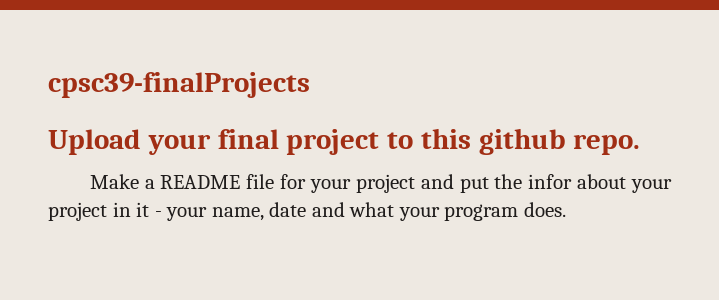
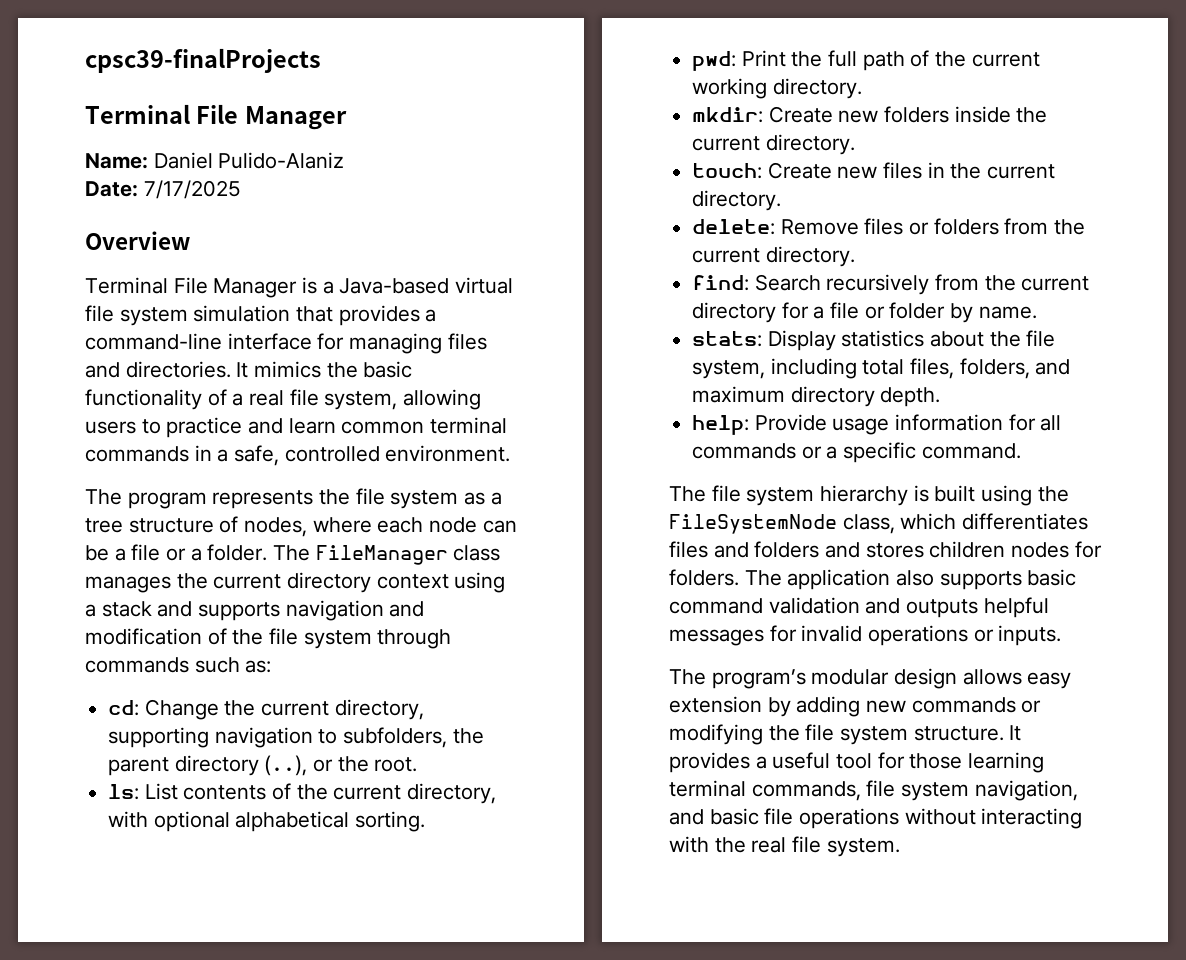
  cpsc39-finalProjects
- Upload your final project to this github repo.
- Make a README file for your project and put the infor about your project in it - your name, date and what your program does.
+ Terminal File Manager
+ Name: Daniel Pulido-Alaniz
+ Date: 7/17/2025
+ Overview
+ Terminal File Manager is a Java-based virtual file system simulation that provides a command-line interface for managing files and directories. It mimics the basic functionality of a real file system, allowing users to practice and learn common terminal commands in a safe, controlled environment.
+ The program represents the file system as a tree structure of nodes, where each node can be a file or a folder. The FileManager class manages the current directory context using a stack and supports navigation and modification of the file system through commands such as:
+ cd: Change the current directory, supporting navigation to subfolders, the parent directory (..), or the root.
+ ls: List contents of the current directory, with optional alphabetical sorting.
+ pwd: Print the full path of the current working directory.
+ mkdir: Create new folders inside the current directory.
+ touch: Create new files in the current directory.
+ delete: Remove files or folders from the current directory.
+ find: Search recursively from the current directory for a file or folder by name.
+ stats: Display statistics about the file system, including total files, folders, and maximum directory depth.
+ help: Provide usage information for all commands or a specific command.
+ The file system hierarchy is built using the FileSystemNode class, which differentiates files and folders and stores children nodes for folders. The application also supports basic command validation and outputs helpful messages for invalid operations or inputs.
+ The program’s modular design allows easy extension by adding new commands or modifying the file system structure. It provides a useful tool for those learning terminal commands, file system navigation, and basic file operations without interacting with the real file system.

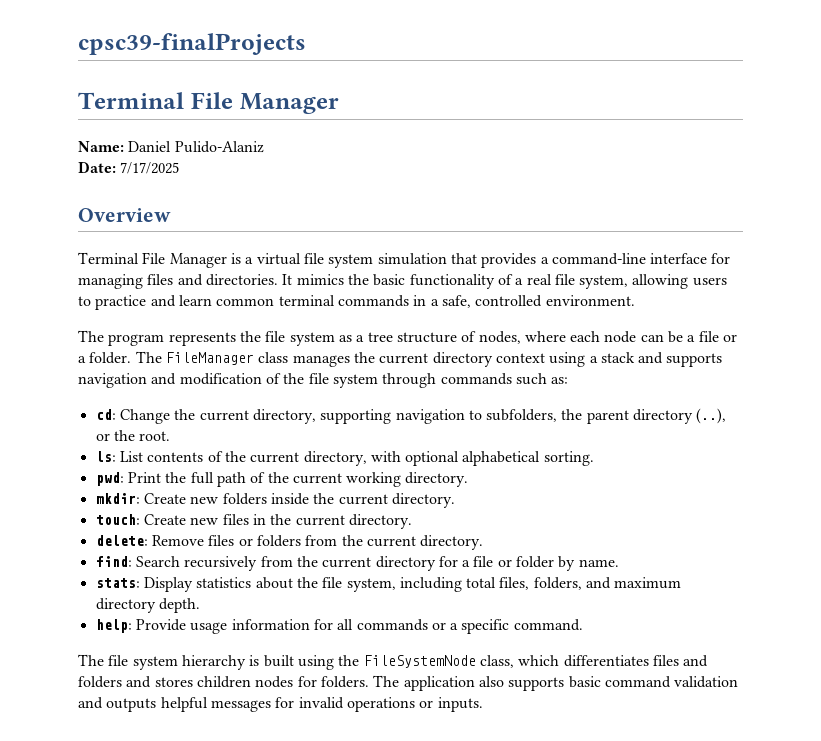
- Terminal File Manager is a Java-based virtual file system simulation that provides a command-line interface for managing files and directories.
+ Terminal File Manager is a virtual file system simulation that provides a command-line interface for managing files and directories.
- The program’s modular design allows easy extension by adding new commands or modifying the file system structure. It provides a useful tool for those learning terminal commands, file system navigation, and basic file operations without interacting with the real file system.

